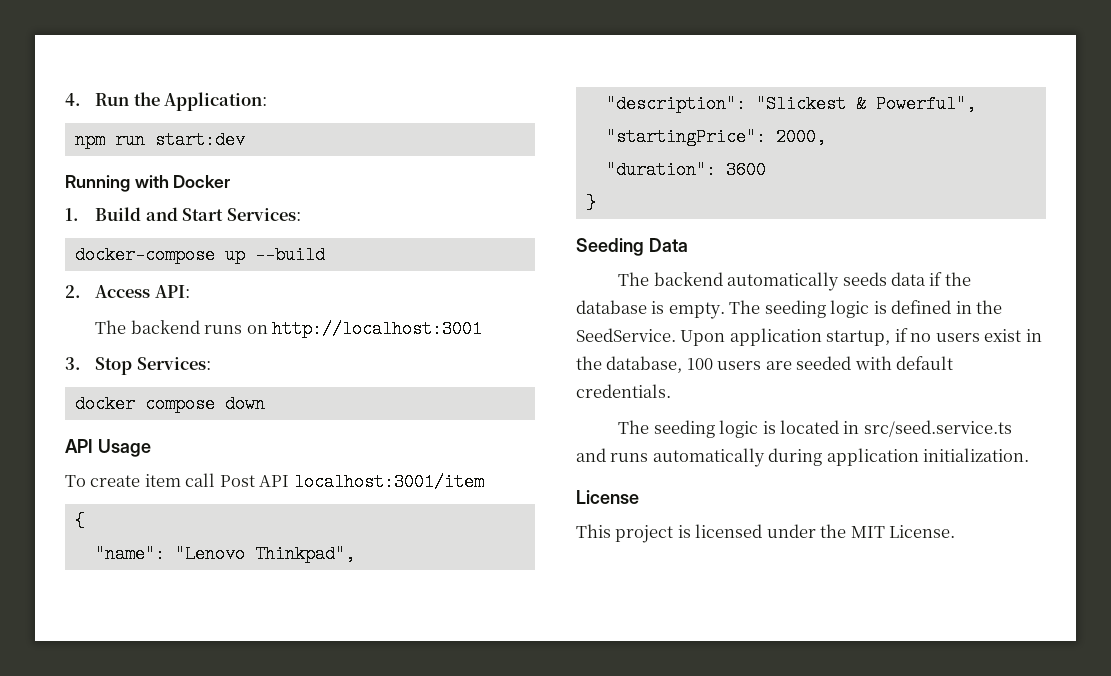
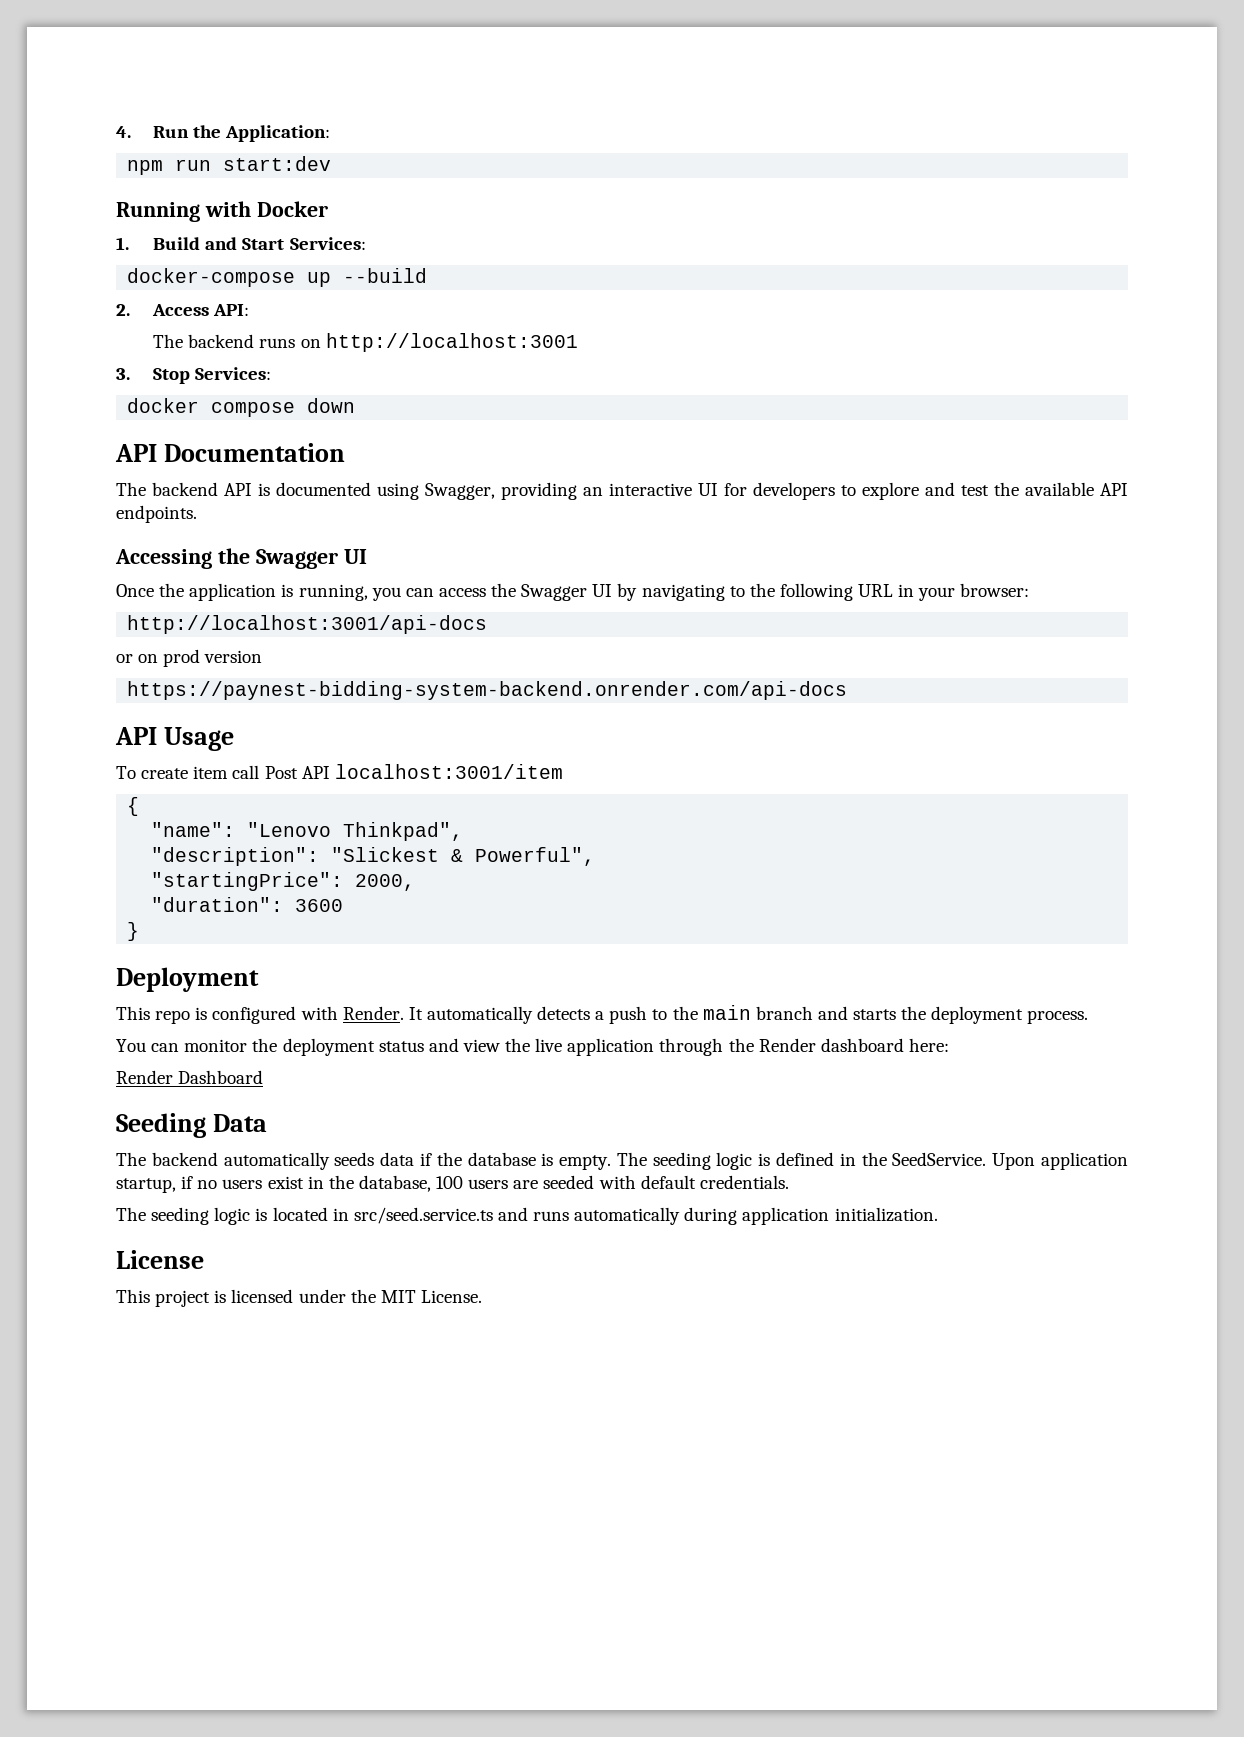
+ API Documentation
+ The backend API is documented using Swagger, providing an interactive UI for developers to explore and test the available API endpoints.
+ Accessing the Swagger UI
+ Once the application is running, you can access the Swagger UI by navigating to the following URL in your browser:
+ http://localhost:3001/api-docs
+ or on prod version
+ https://paynest-bidding-system-backend.onrender.com/api-docs
+ Deployment
+ This repo is configured with Render. It automatically detects a push to the main branch and starts the deployment process.
+ You can monitor the deployment status and view the live application through the Render dashboard here:
+ Render Dashboard

